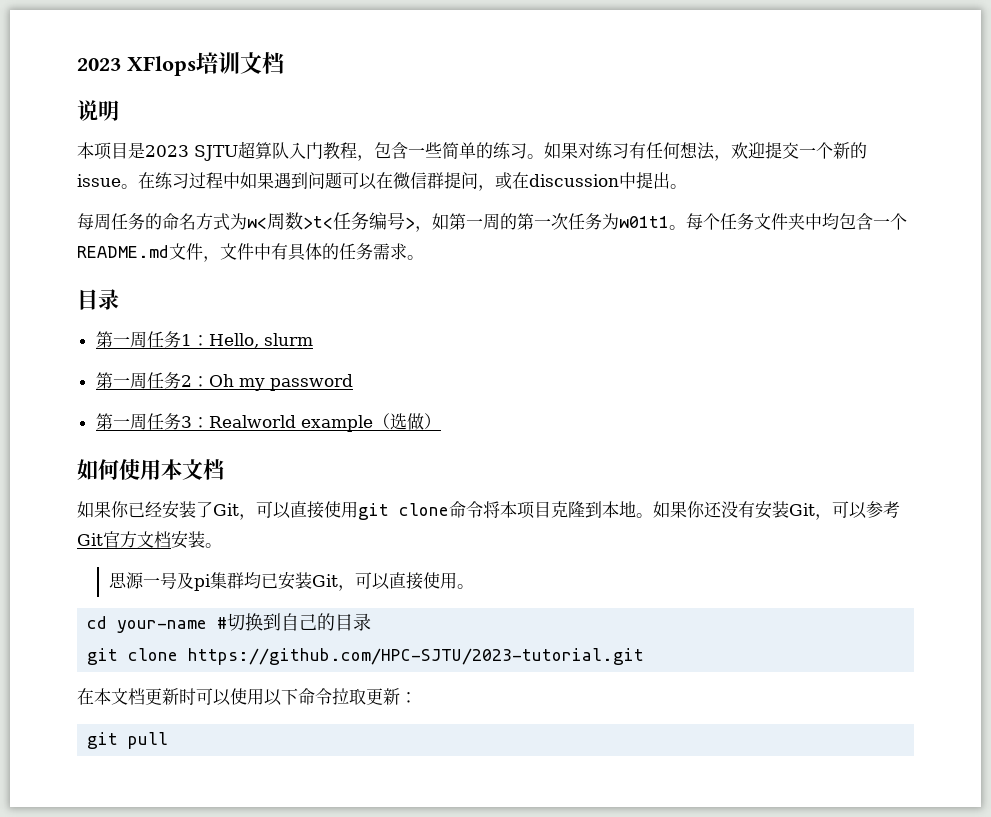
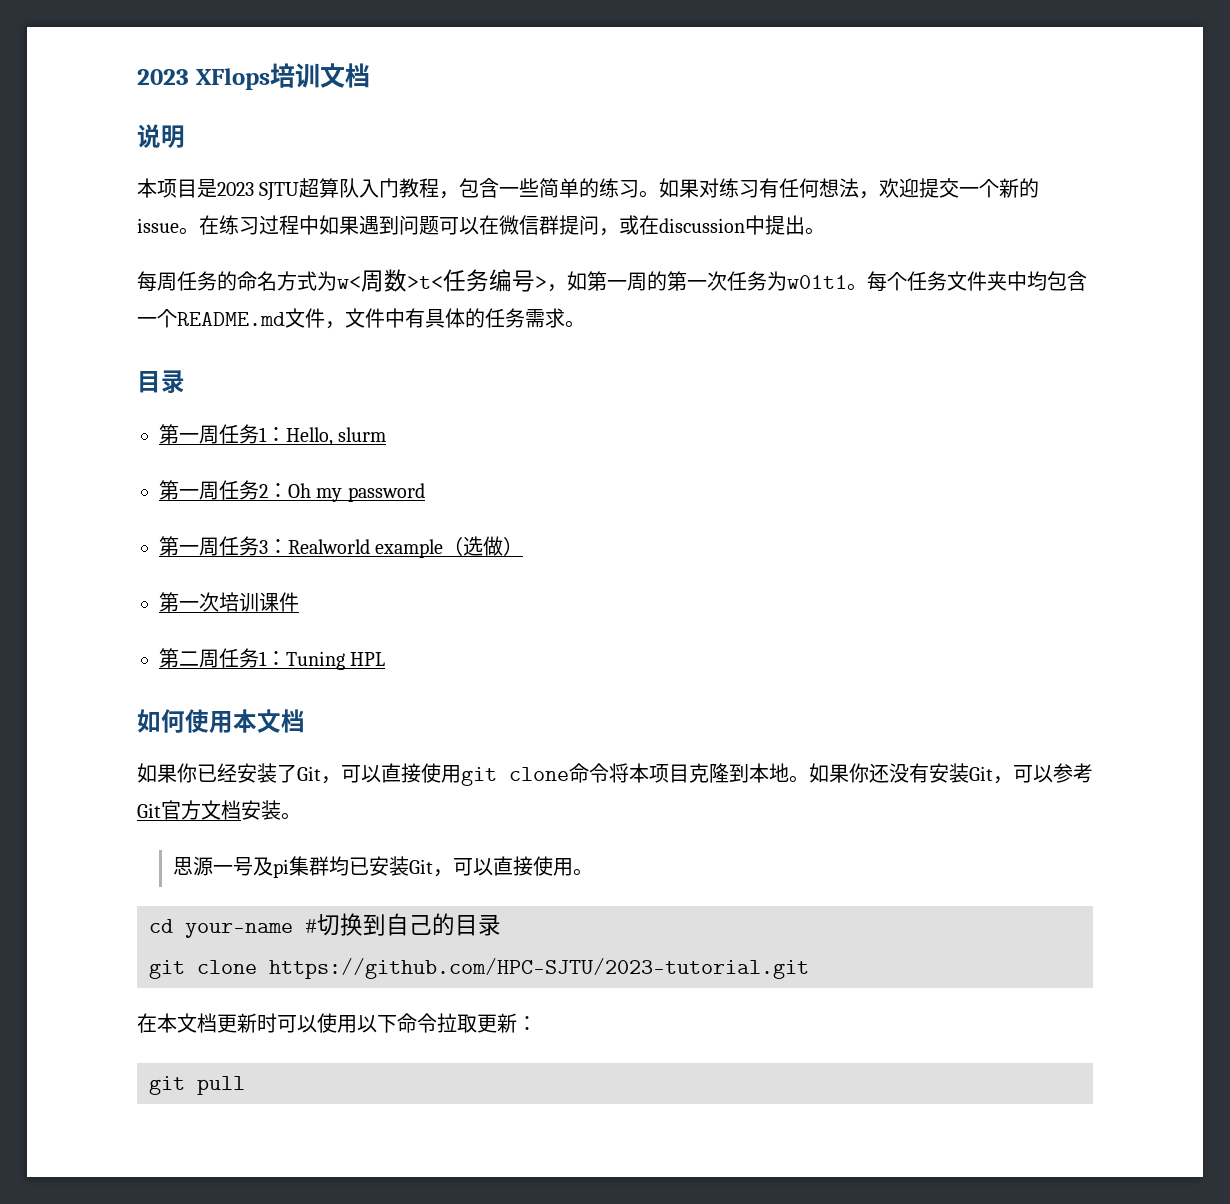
+ 第一次培训课件
+ 第二周任务1：Tuning HPL

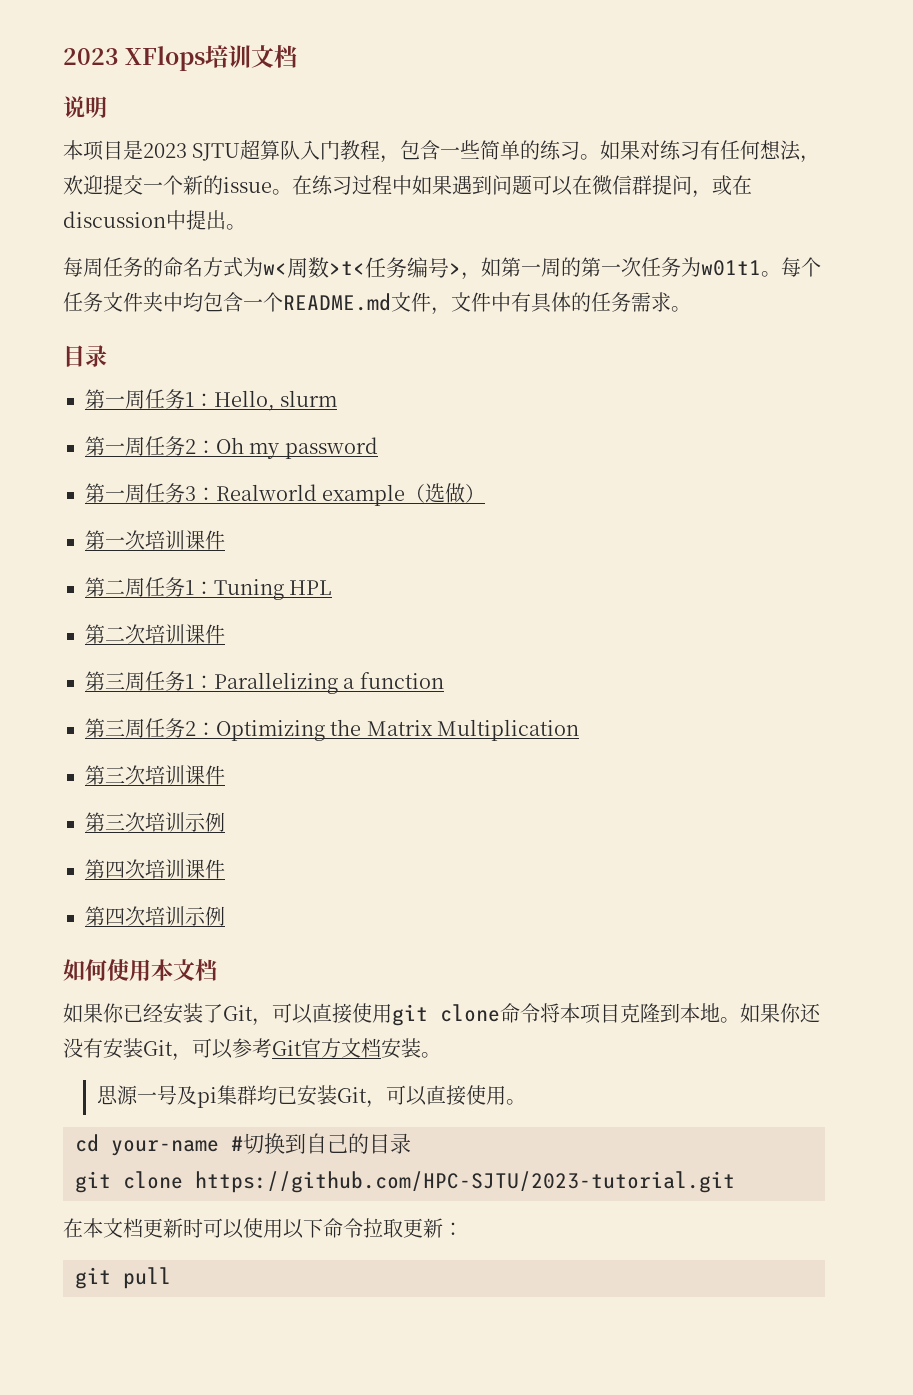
+ 第二次培训课件
+ 第三周任务1：Parallelizing a function
+ 第三周任务2：Optimizing the Matrix Multiplication
+ 第三次培训课件
+ 第三次培训示例
+ 第四次培训课件
+ 第四次培训示例

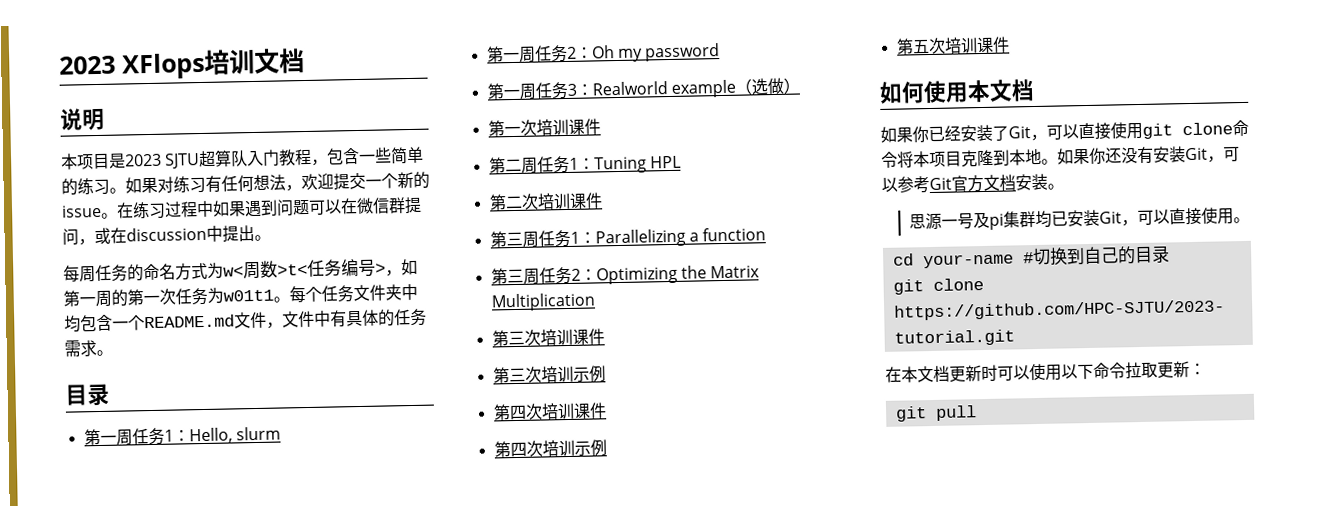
+ 第五次培训课件

